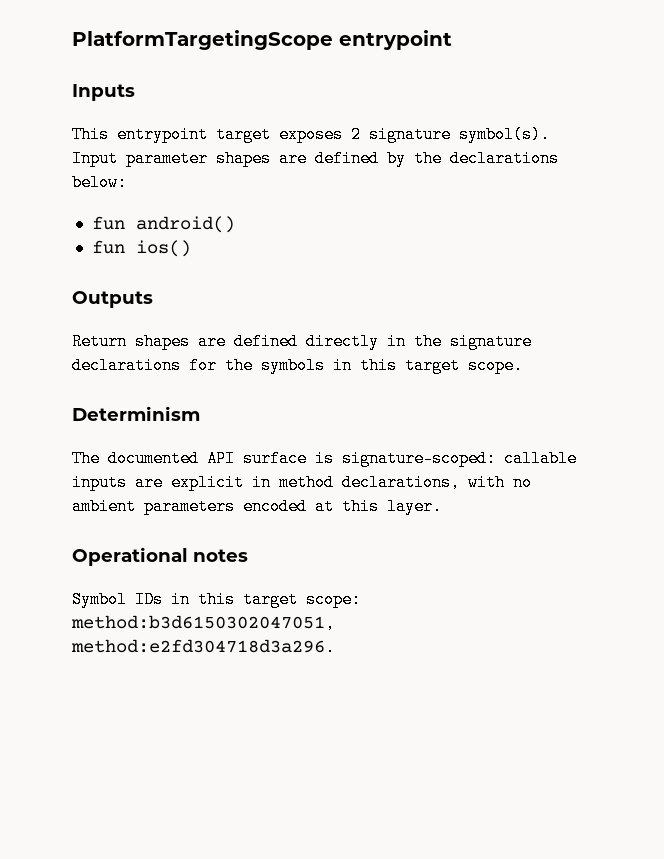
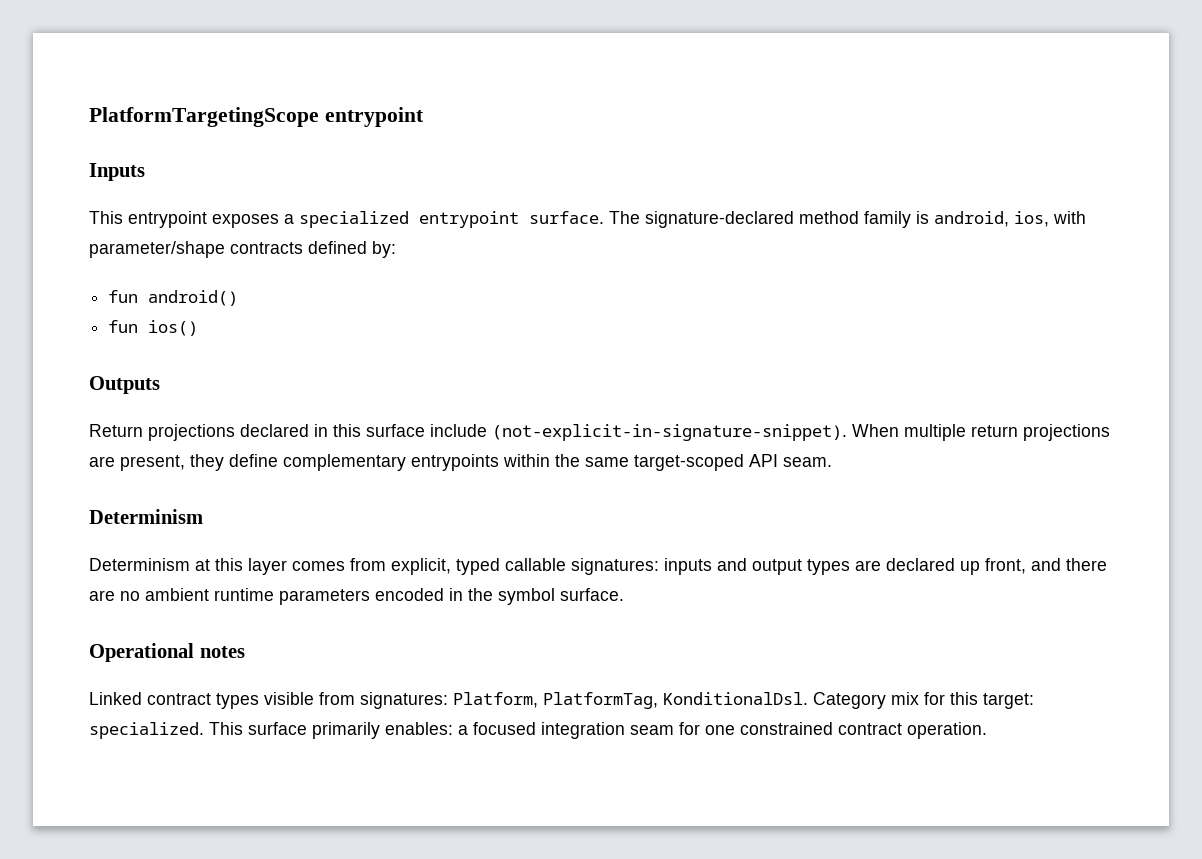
- This entrypoint target exposes 2 signature symbol(s). Input parameter shapes are defined by the declarations below:
+ This entrypoint exposes a specialized entrypoint surface. The signature-declared method family is android, ios, with parameter/shape contracts defined by:
- Return shapes are defined directly in the signature declarations for the symbols in this target scope.
+ Return projections declared in this surface include (not-explicit-in-signature-snippet). When multiple return projections are present, they define complementary entrypoints within the same target-scoped API seam.
  Determinism
- The documented API surface is signature-scoped: callable inputs are explicit in method declarations, with no ambient parameters encoded at this layer.
+ Determinism at this layer comes from explicit, typed callable signatures: inputs and output types are declared up front, and there are no ambient runtime parameters encoded in the symbol surface.
  Operational notes
- Symbol IDs in this target scope: method:b3d6150302047051, method:e2fd304718d3a296.
+ Linked contract types visible from signatures: Platform, PlatformTag, KonditionalDsl. Category mix for this target: specialized. This surface primarily enables: a focused integration seam for one constrained contract operation.

